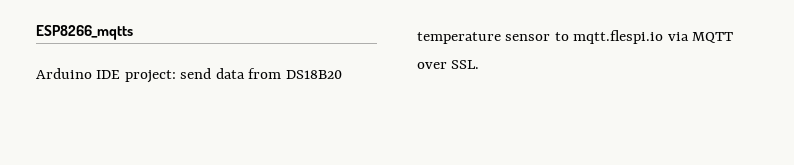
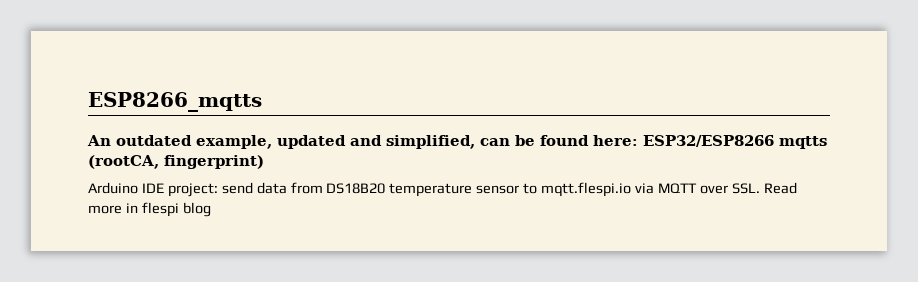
+ An outdated example, updated and simplified, can be found here: ESP32/ESP8266 mqtts (rootCA, fingerprint)
- Arduino IDE project: send data from DS18B20 temperature sensor to mqtt.flespi.io via MQTT over SSL.
+ Arduino IDE project: send data from DS18B20 temperature sensor to mqtt.flespi.io via MQTT over SSL. Read more in flespi blog

